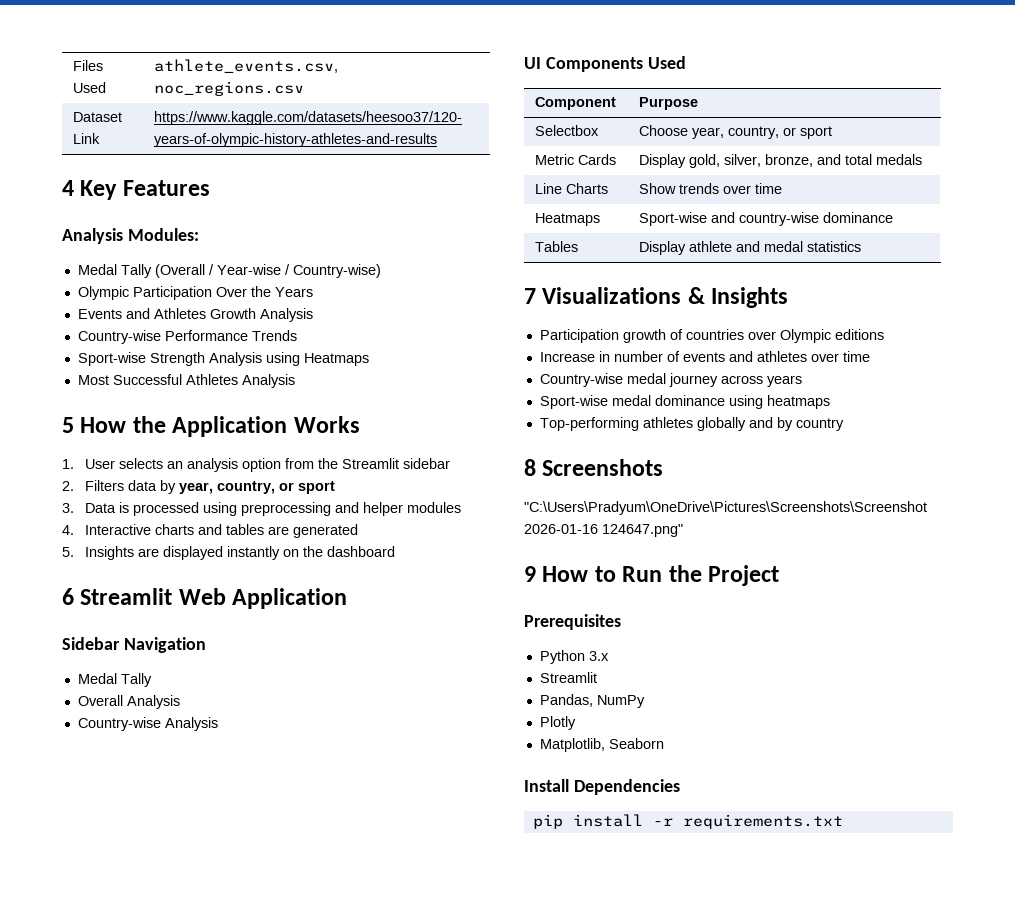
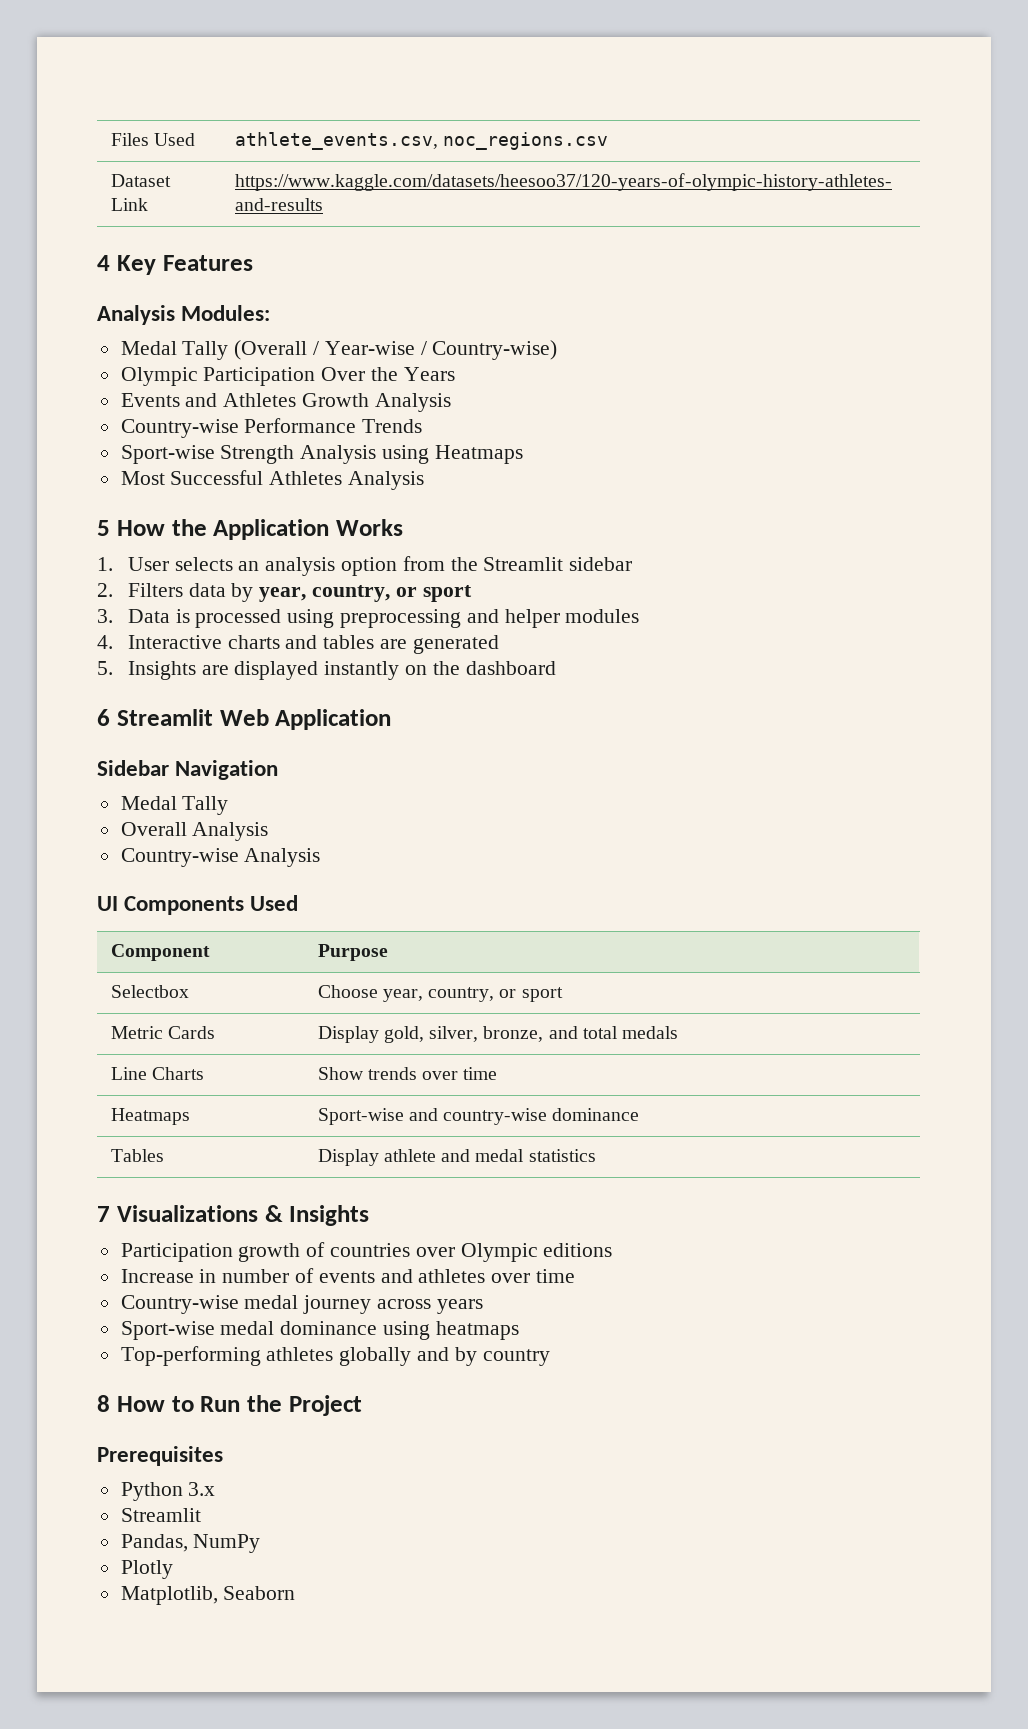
- 8 Screenshots
- "C:\Users\Pradyum\OneDrive\Pictures\Screenshots\Screenshot 2026-01-16 124647.png"
- 9 How to Run the Project
+ 8 How to Run the Project
- Install Dependencies
- pip install -r requirements.txt

